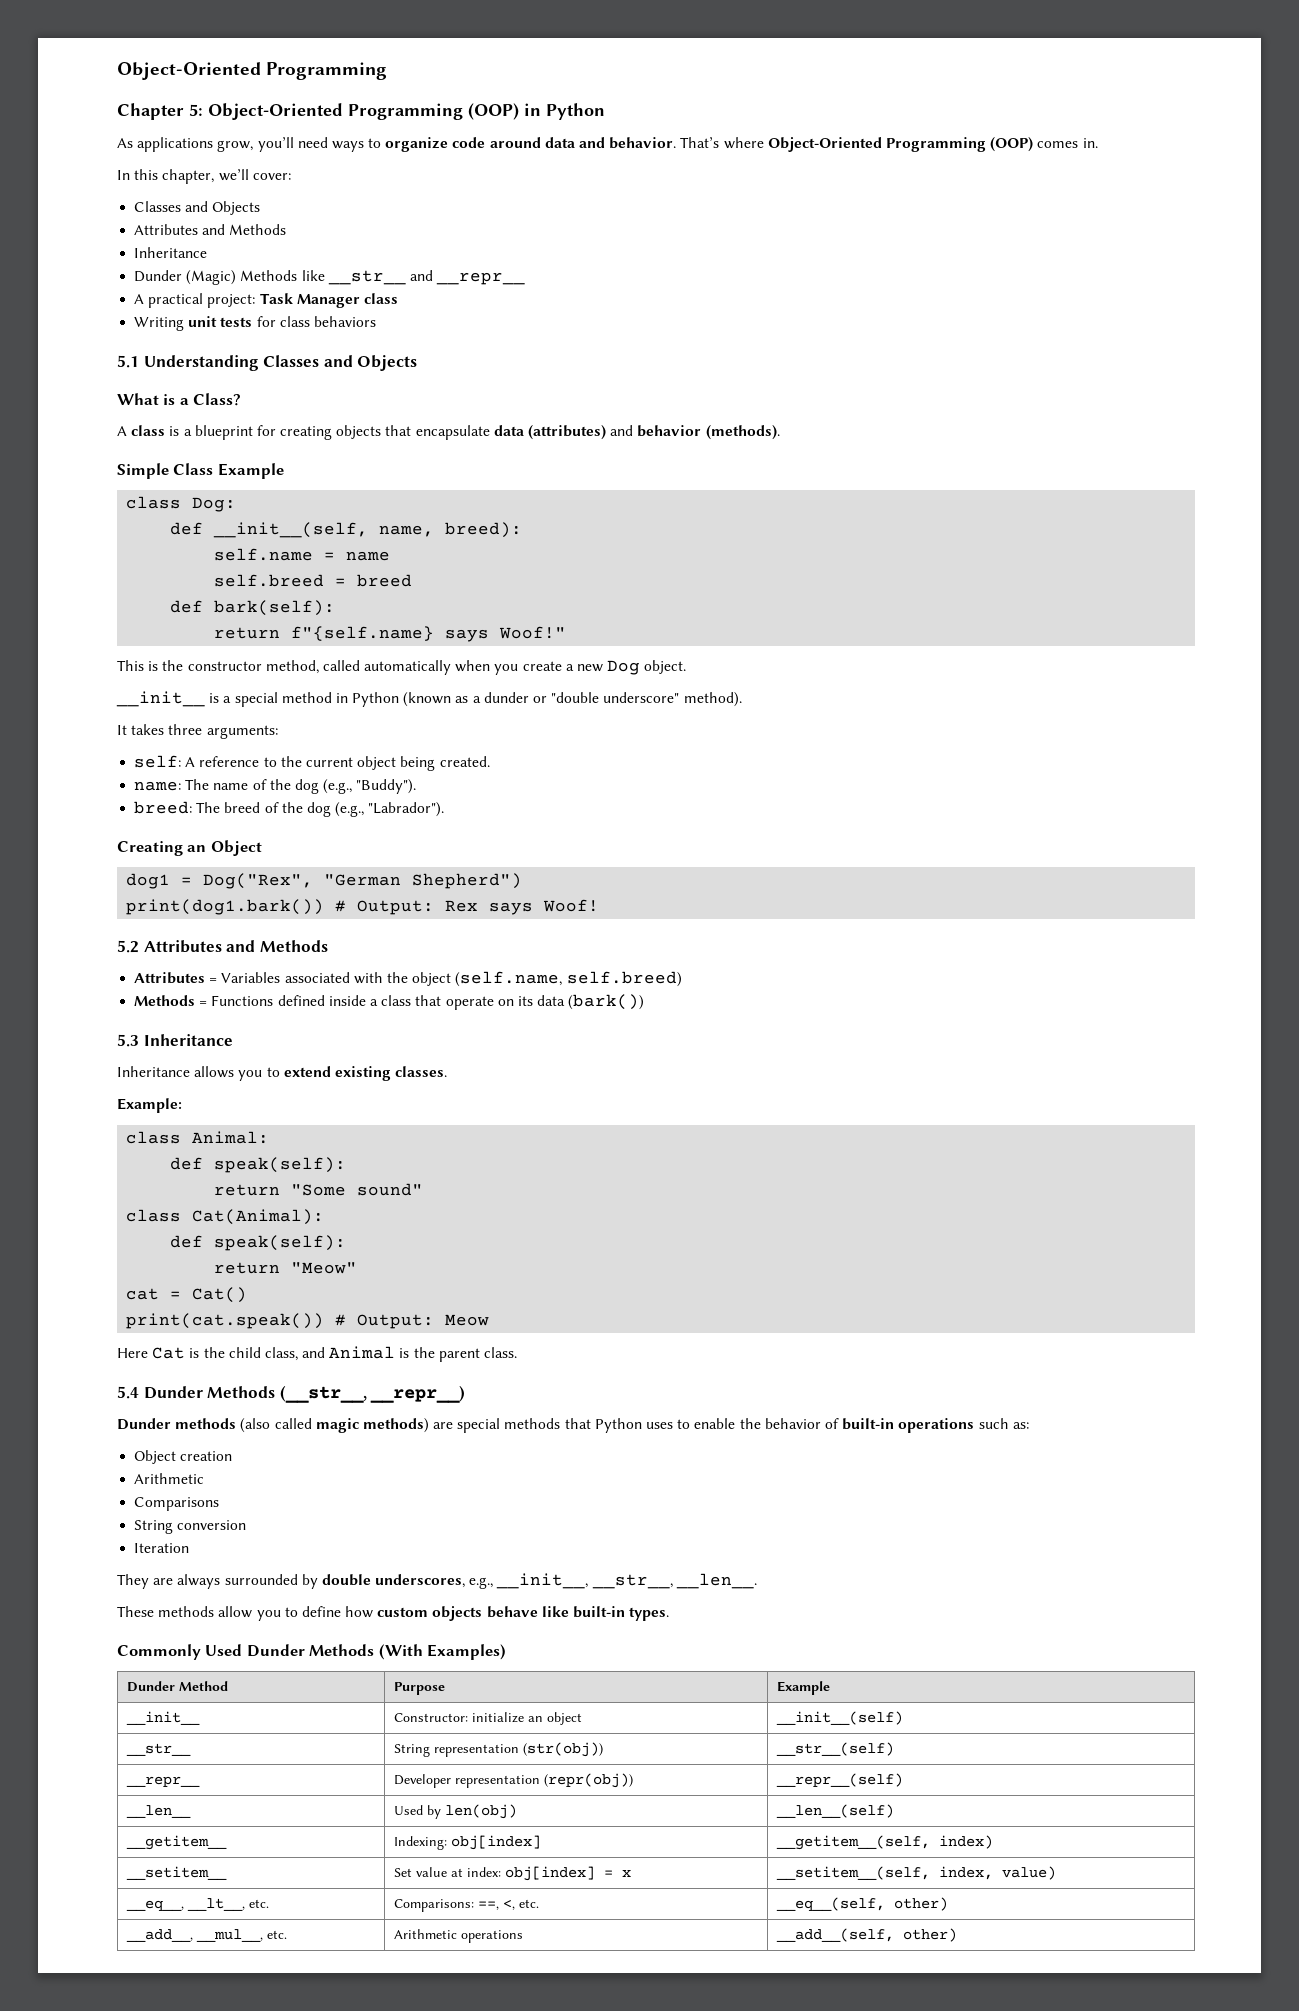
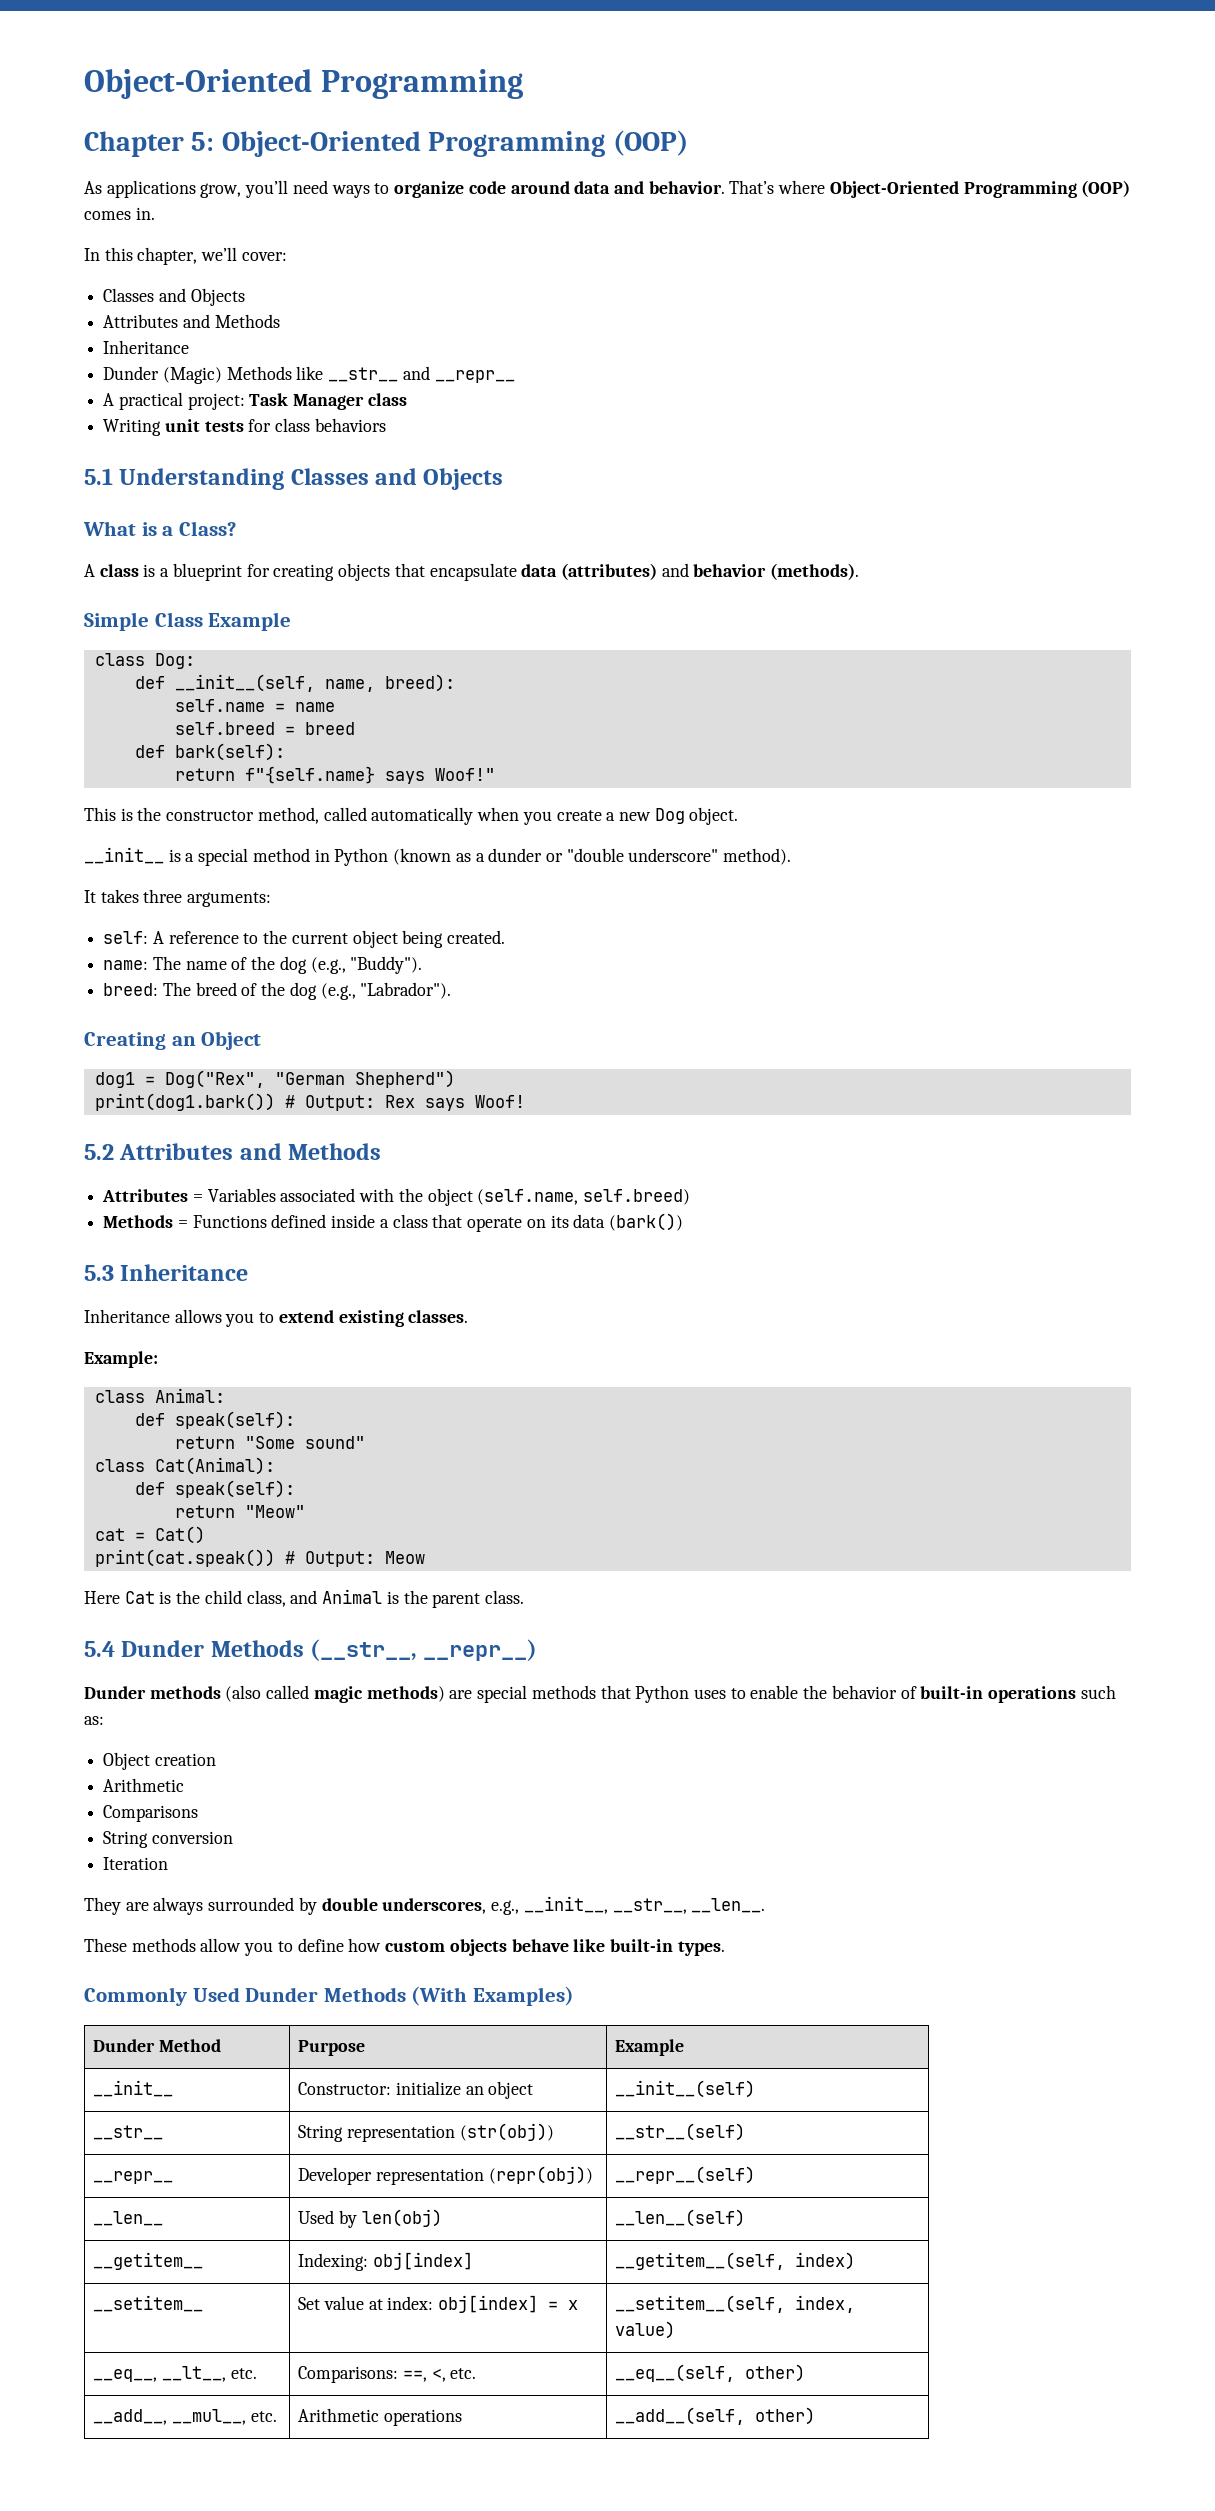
- Chapter 5: Object-Oriented Programming (OOP) in Python
+ Chapter 5: Object-Oriented Programming (OOP)

